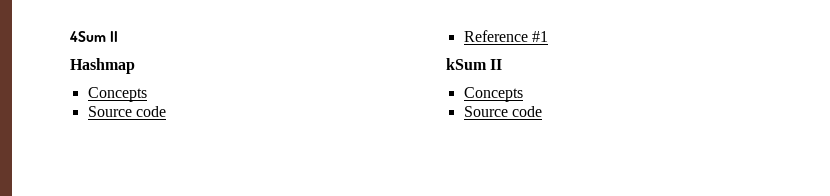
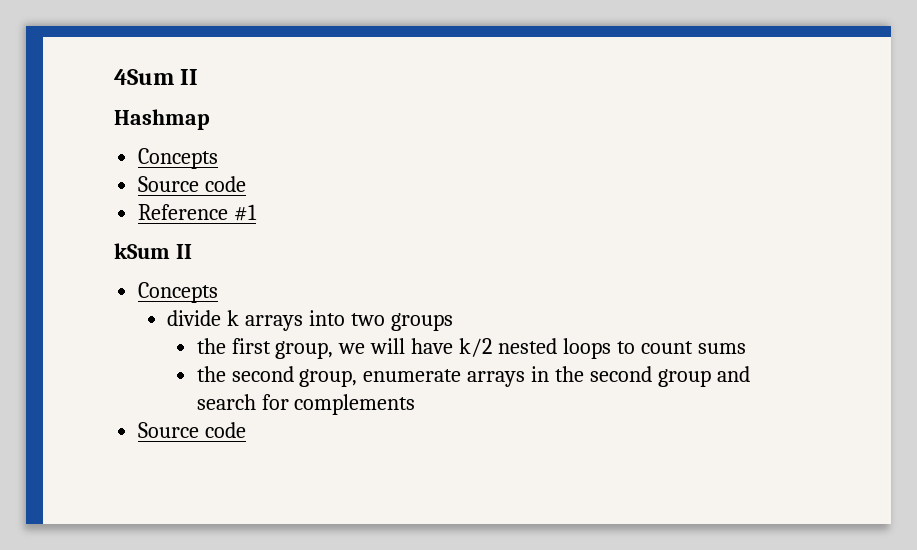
+ divide k arrays into two groups
+ the first group, we will have k/2 nested loops to count sums
+ the second group, enumerate arrays in the second group and search for complements

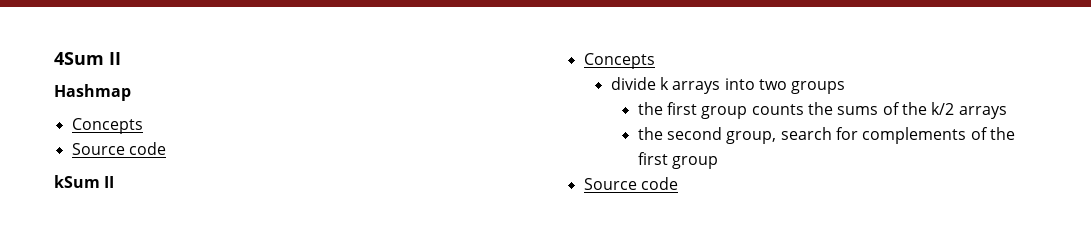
- Reference #1
- the first group, we will have k/2 nested loops to count sums
- the second group, enumerate arrays in the second group and search for complements
+ the first group counts the sums of the k/2 arrays
+ the second group, search for complements of the first group

